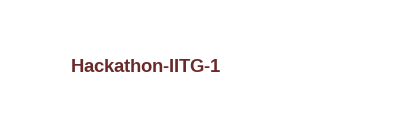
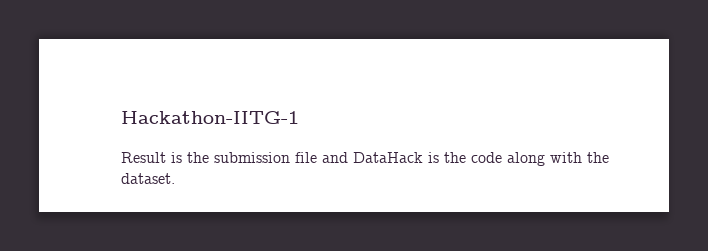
+ Result is the submission file and DataHack is the code along with the dataset.

